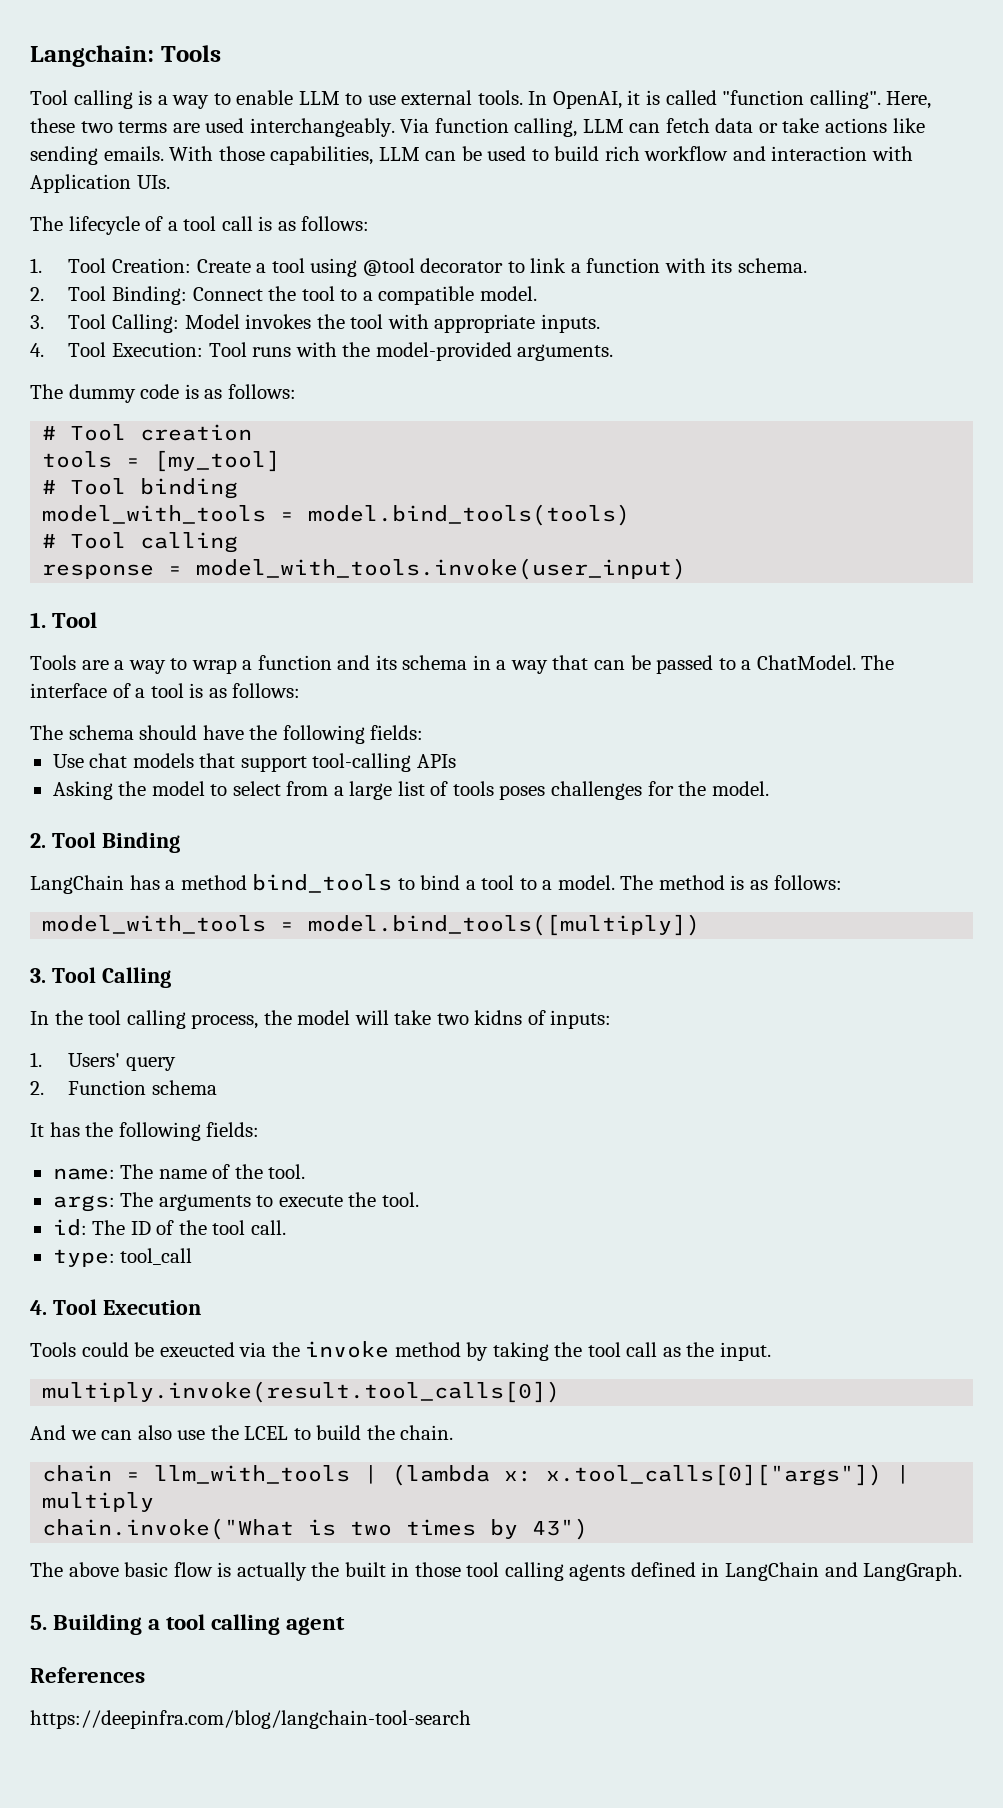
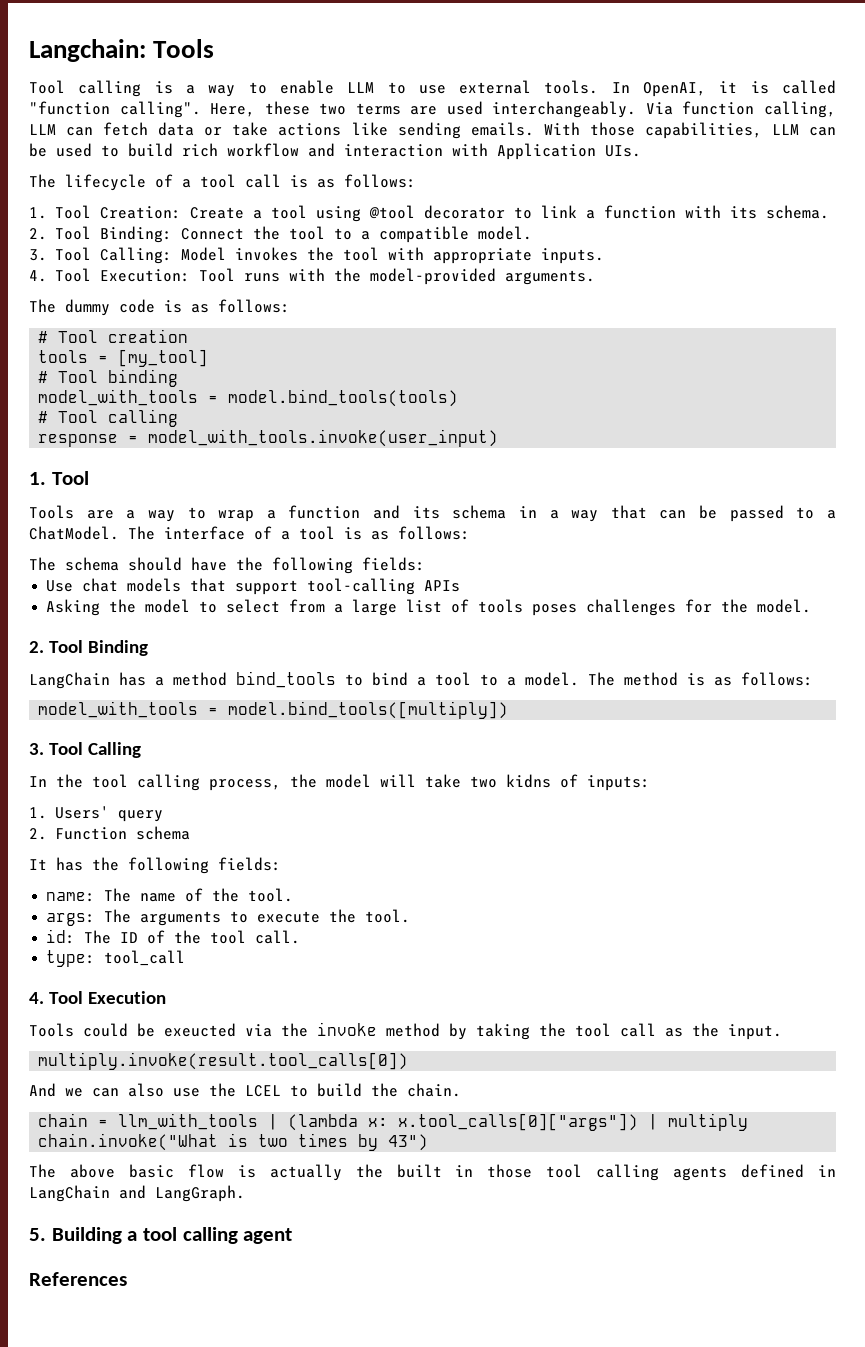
- https://deepinfra.com/blog/langchain-tool-search

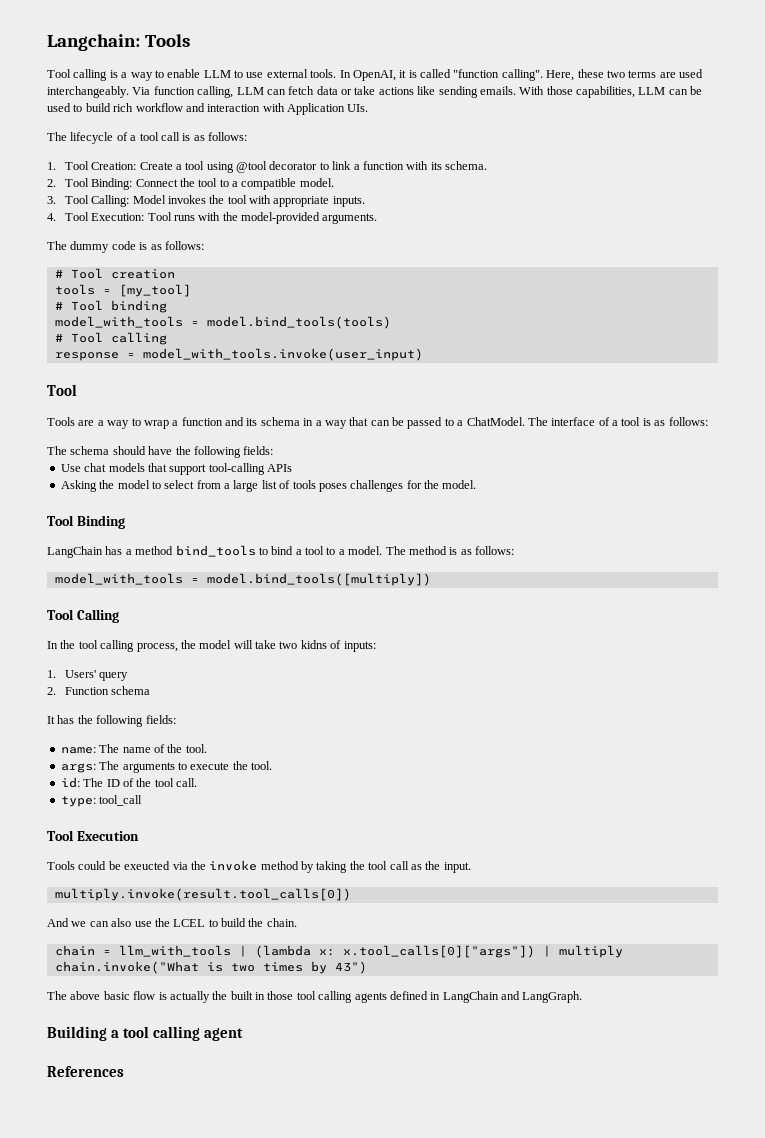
  response = model_with_tools.invoke(user_input)
- 1. Tool
+ Tool
- 2. Tool Binding
+ Tool Binding
- 3. Tool Calling
+ Tool Calling
- 4. Tool Execution
+ Tool Execution
- 5. Building a tool calling agent
+ Building a tool calling agent

